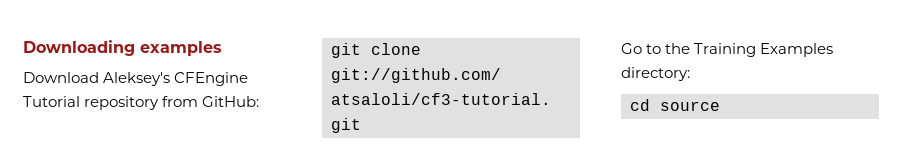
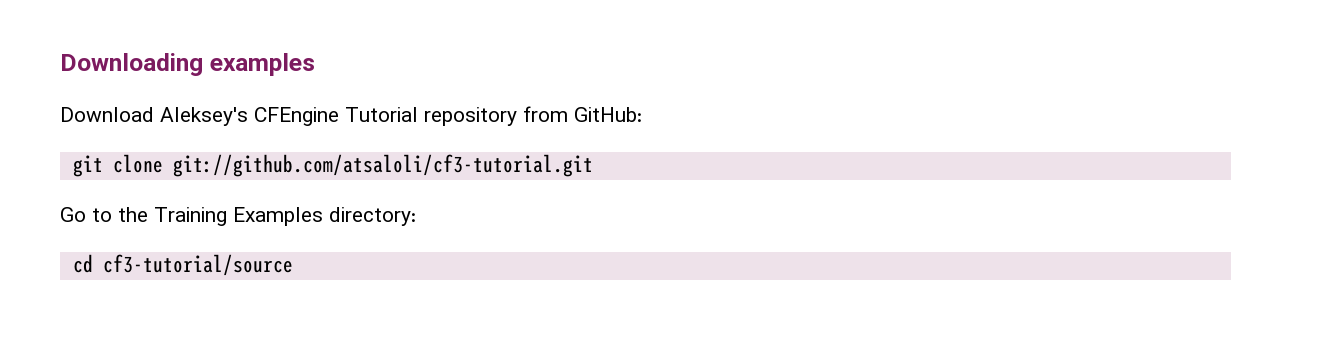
- cd source
+ cd cf3-tutorial/source

